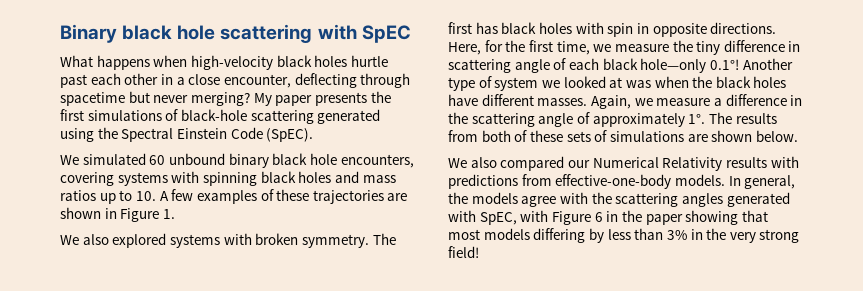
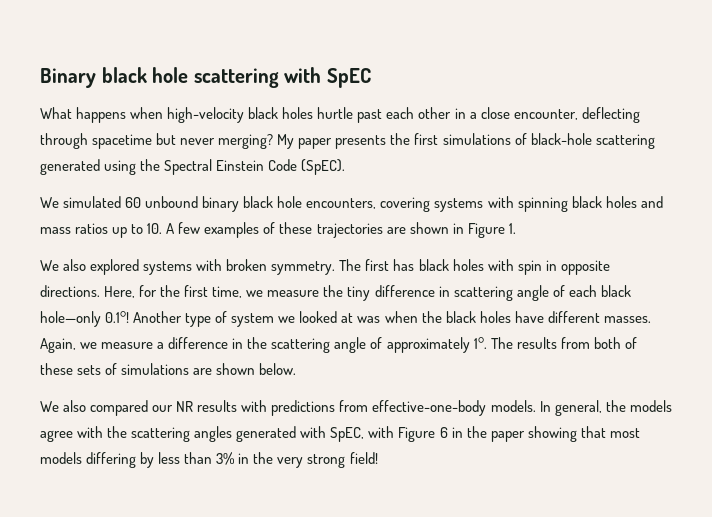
- We also compared our Numerical Relativity results with predictions from effective-one-body models.
+ We also compared our NR results with predictions from effective-one-body models.

